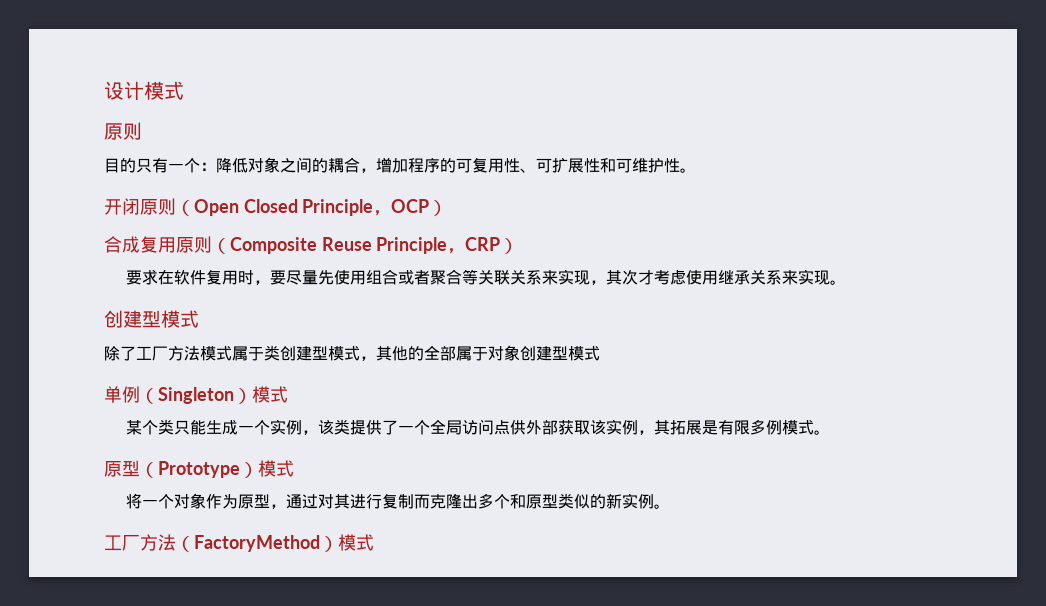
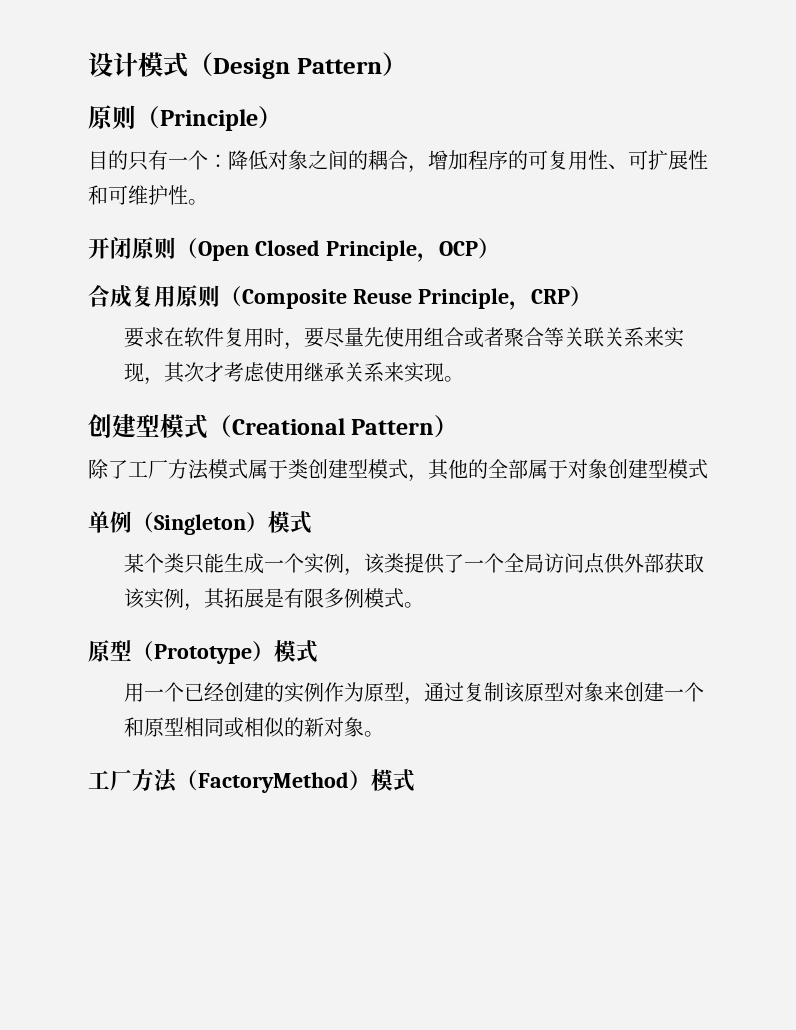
- 设计模式
- 原则
+ 设计模式（Design Pattern）
+ 原则（Principle）
  要求在软件复用时，要尽量先使用组合或者聚合等关联关系来实现，其次才考虑使用继承关系来实现。
- 创建型模式
+ 创建型模式（Creational Pattern）
- 将一个对象作为原型，通过对其进行复制而克隆出多个和原型类似的新实例。
+ 用一个已经创建的实例作为原型，通过复制该原型对象来创建一个和原型相同或相似的新对象。

